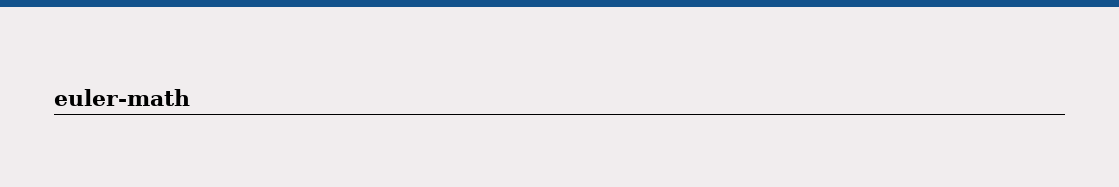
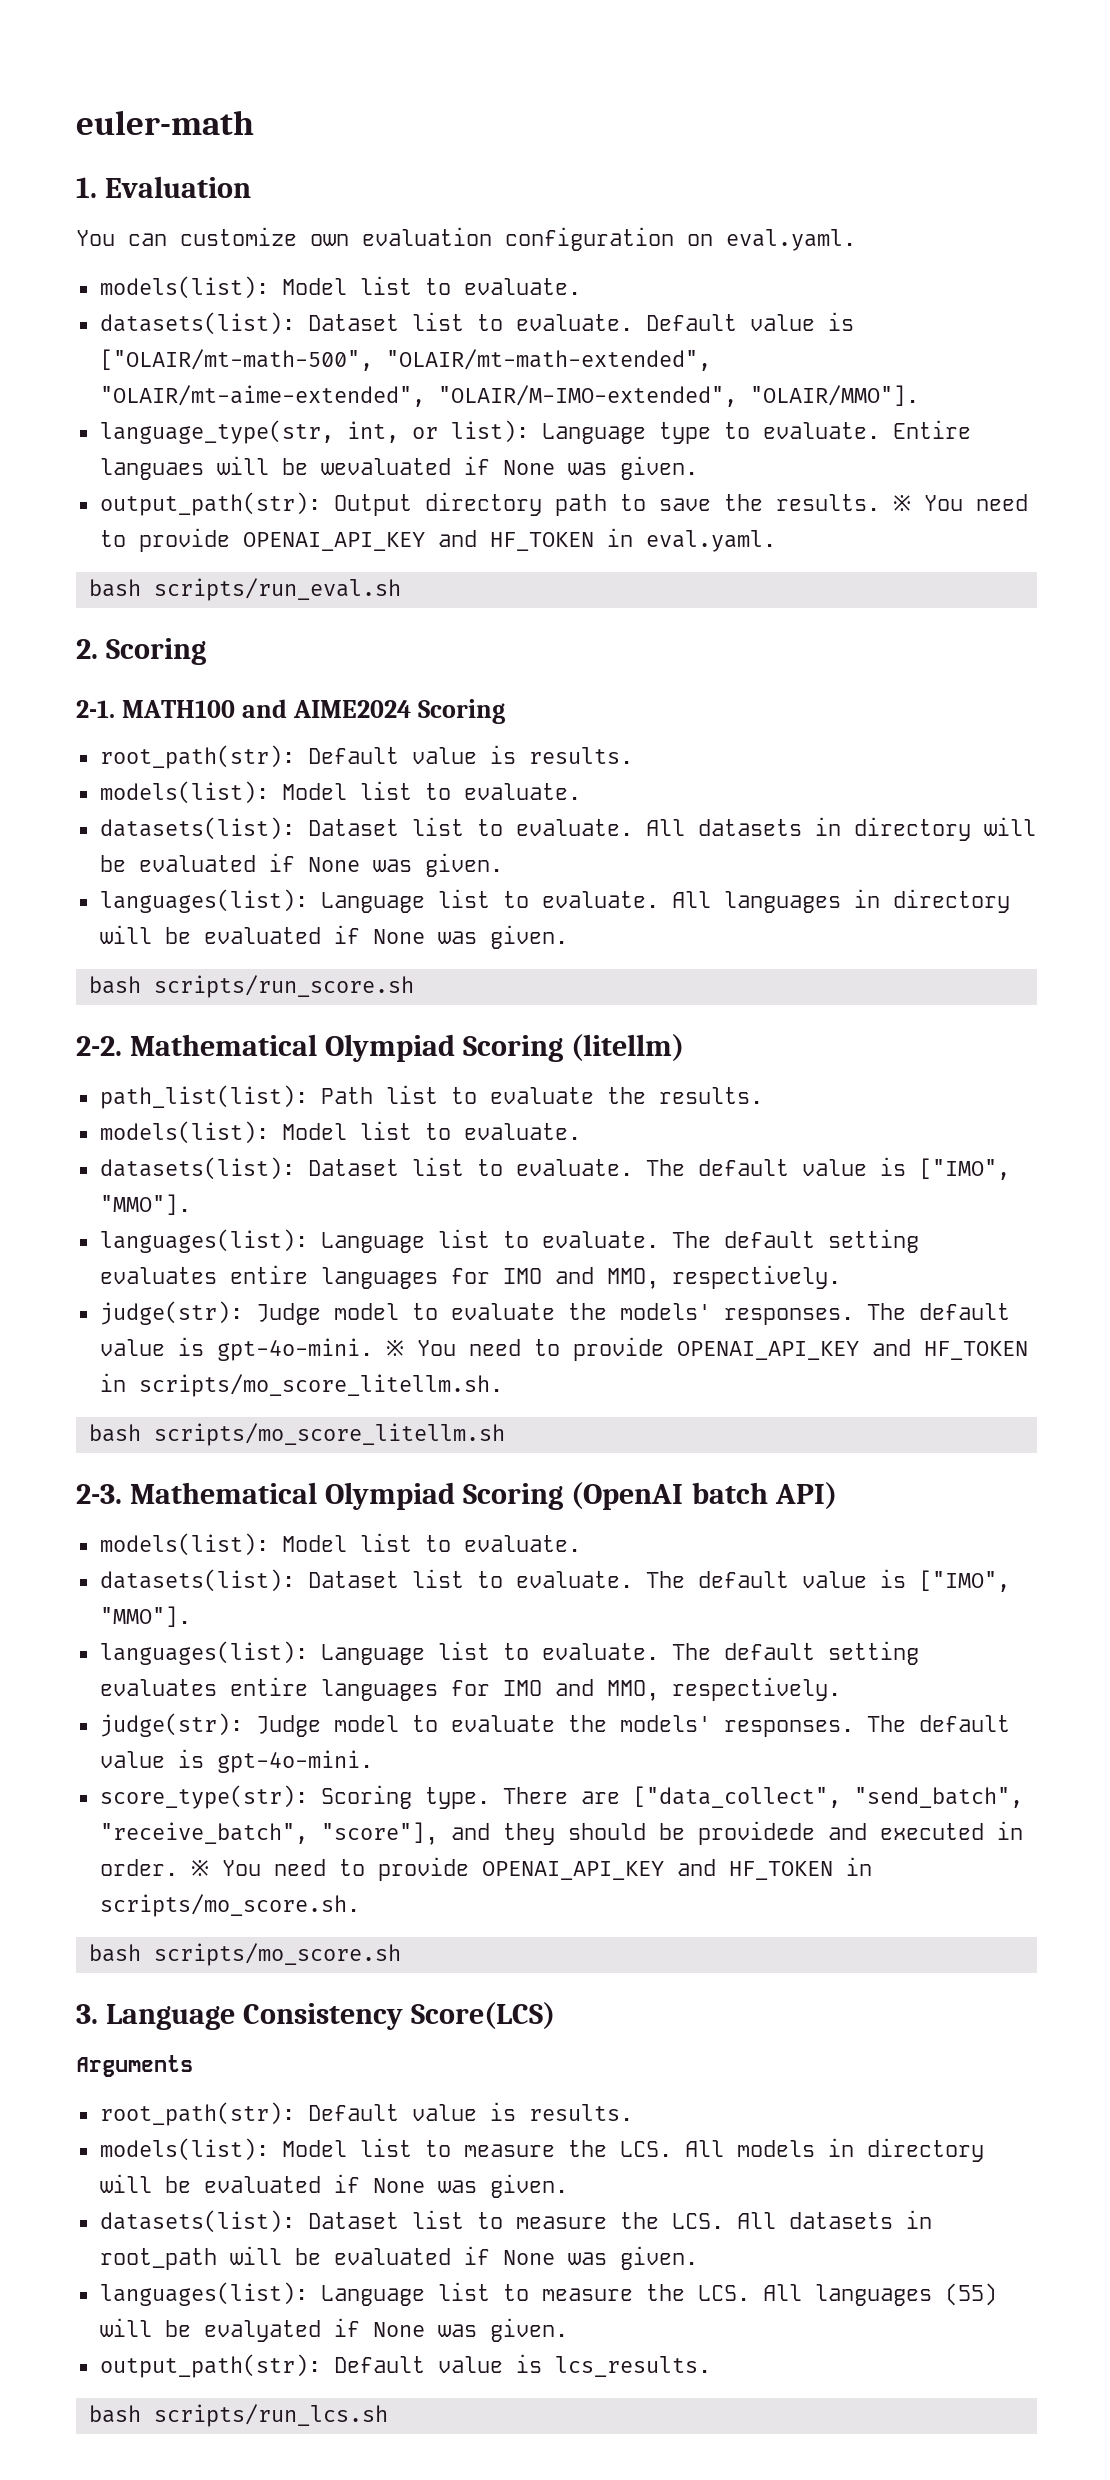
+ 1. Evaluation
+ You can customize own evaluation configuration on eval.yaml.
+ models(list): Model list to evaluate.
+ datasets(list): Dataset list to evaluate. Default value is ["OLAIR/mt-math-500", "OLAIR/mt-math-extended", "OLAIR/mt-aime-extended", "OLAIR/M-IMO-extended", "OLAIR/MMO"].
+ language_type(str, int, or list): Language type to evaluate. Entire languaes will be wevaluated if None was given.
+ output_path(str): Output directory path to save the results. ※ You need to provide OPENAI_API_KEY and HF_TOKEN in eval.yaml.
+ bash scripts/run_eval.sh
+ 2. Scoring
+ 2-1. MATH100 and AIME2024 Scoring
+ root_path(str): Default value is results.
+ models(list): Model list to evaluate.
+ datasets(list): Dataset list to evaluate. All datasets in directory will be evaluated if None was given.
+ languages(list): Language list to evaluate. All languages in directory will be evaluated if None was given.
+ bash scripts/run_score.sh
+ 2-2. Mathematical Olympiad Scoring (litellm)
+ path_list(list): Path list to evaluate the results.
+ models(list): Model list to evaluate.
+ datasets(list): Dataset list to evaluate. The default value is ["IMO", "MMO"].
+ languages(list): Language list to evaluate. The default setting evaluates entire languages for IMO and MMO, respectively.
+ judge(str): Judge model to evaluate the models' responses. The default value is gpt-4o-mini. ※ You need to provide OPENAI_API_KEY and HF_TOKEN in scripts/mo_score_litellm.sh.
+ bash scripts/mo_score_litellm.sh
+ 2-3. Mathematical Olympiad Scoring (OpenAI batch API)
+ models(list): Model list to evaluate.
+ datasets(list): Dataset list to evaluate. The default value is ["IMO", "MMO"].
+ languages(list): Language list to evaluate. The default setting evaluates entire languages for IMO and MMO, respectively.
+ judge(str): Judge model to evaluate the models' responses. The default value is gpt-4o-mini.
+ score_type(str): Scoring type. There are ["data_collect", "send_batch", "receive_batch", "score"], and they should be providede and executed in order. ※ You need to provide OPENAI_API_KEY and HF_TOKEN in scripts/mo_score.sh.
+ bash scripts/mo_score.sh
+ 3. Language Consistency Score(LCS)
+ Arguments
+ root_path(str): Default value is results.
+ models(list): Model list to measure the LCS. All models in directory will be evaluated if None was given.
+ datasets(list): Dataset list to measure the LCS. All datasets in root_path will be evaluated if None was given.
+ languages(list): Language list to measure the LCS. All languages (55) will be evalyated if None was given.
+ output_path(str): Default value is lcs_results.
+ bash scripts/run_lcs.sh

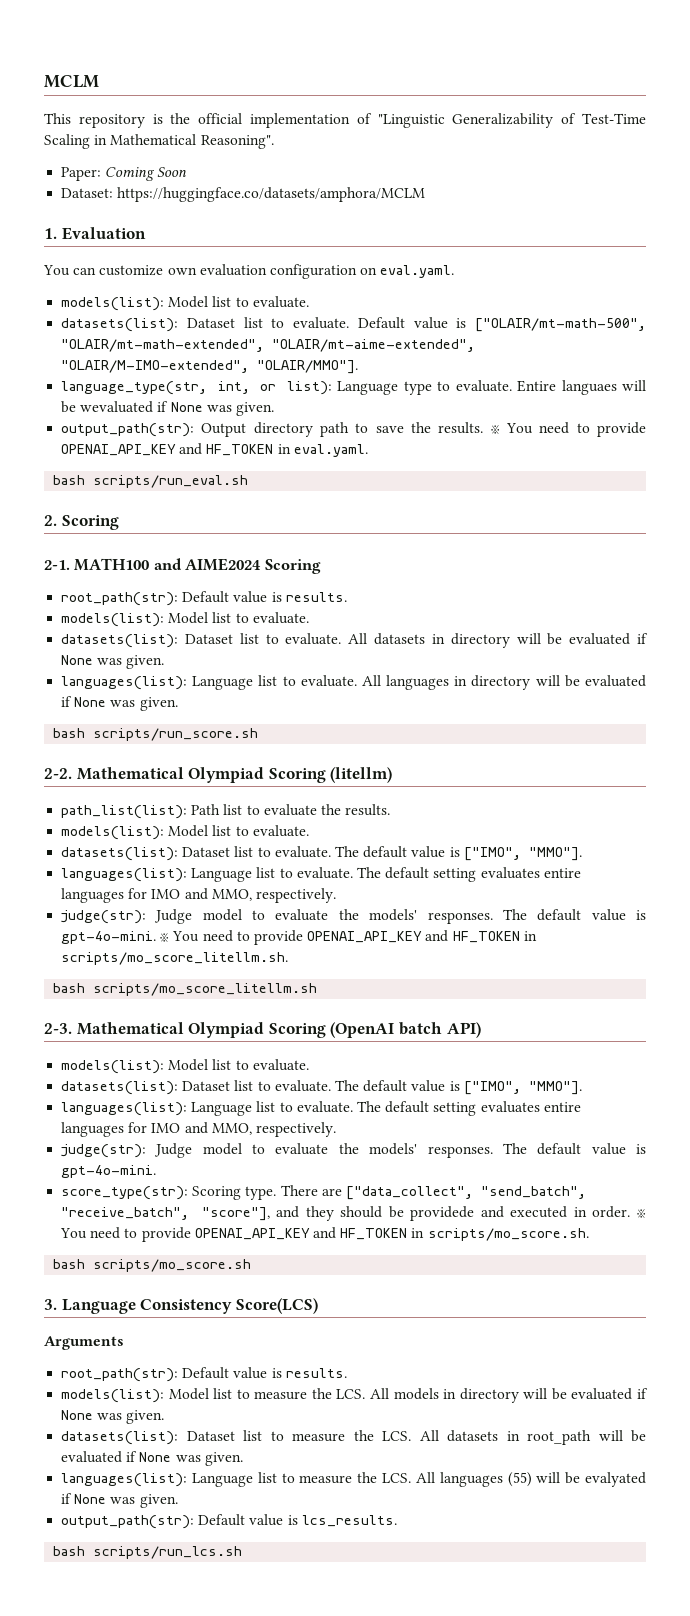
- euler-math
+ MCLM
+ This repository is the official implementation of "Linguistic Generalizability of Test-Time Scaling in Mathematical Reasoning".
+ Paper: Coming Soon
+ Dataset: https://huggingface.co/datasets/amphora/MCLM

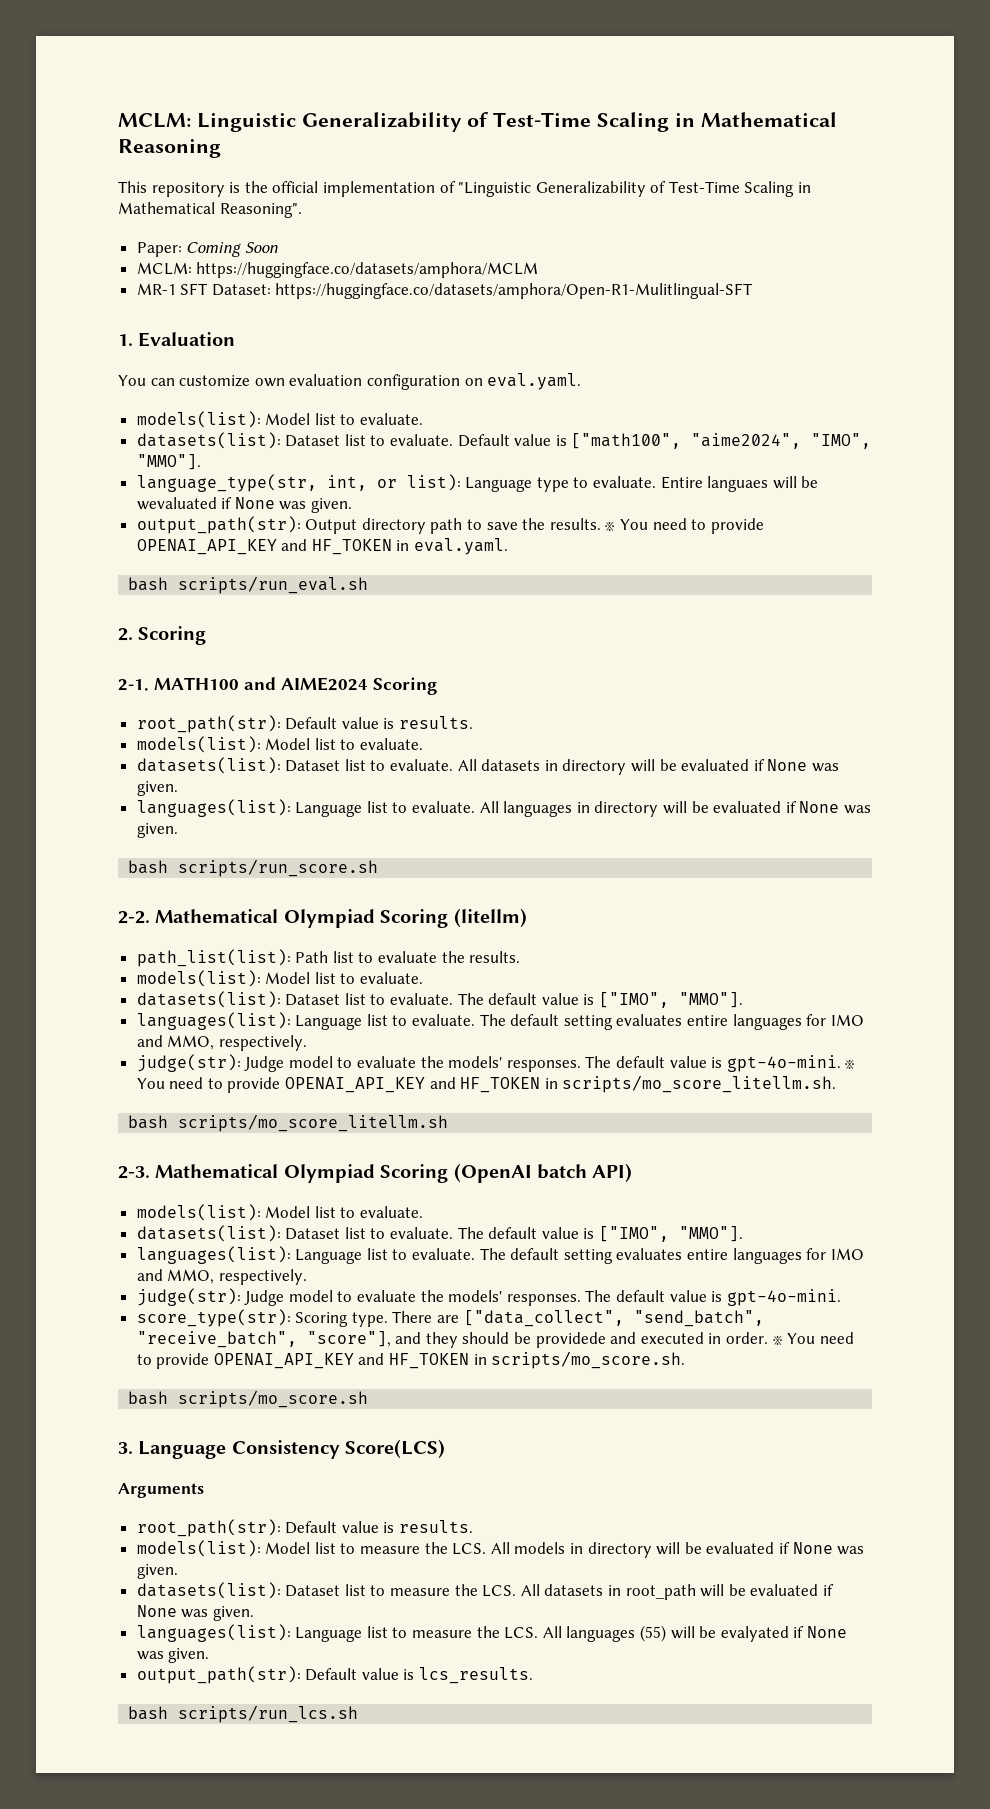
- MCLM
+ MCLM: Linguistic Generalizability of Test-Time Scaling in Mathematical Reasoning
- Dataset: https://huggingface.co/datasets/amphora/MCLM
+ MCLM: https://huggingface.co/datasets/amphora/MCLM
+ MR-1 SFT Dataset: https://huggingface.co/datasets/amphora/Open-R1-Mulitlingual-SFT
- Default value is ["OLAIR/mt-math-500", "OLAIR/mt-math-extended", "OLAIR/mt-aime-extended", "OLAIR/M-IMO-extended", "OLAIR/MMO"].
+ Default value is ["math100", "aime2024", "IMO", "MMO"].

